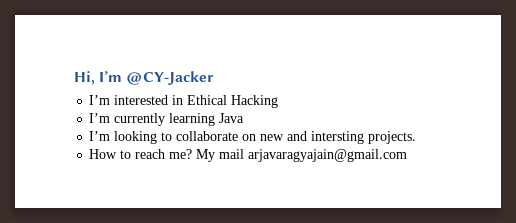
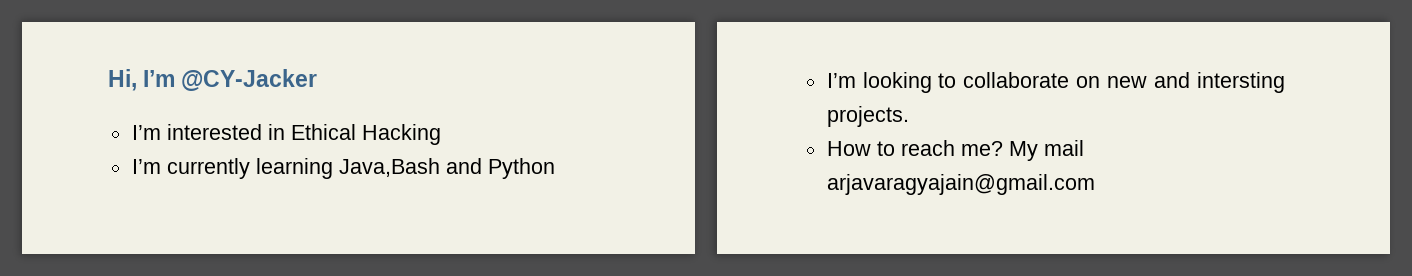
- I’m currently learning Java
+ I’m currently learning Java,Bash and Python

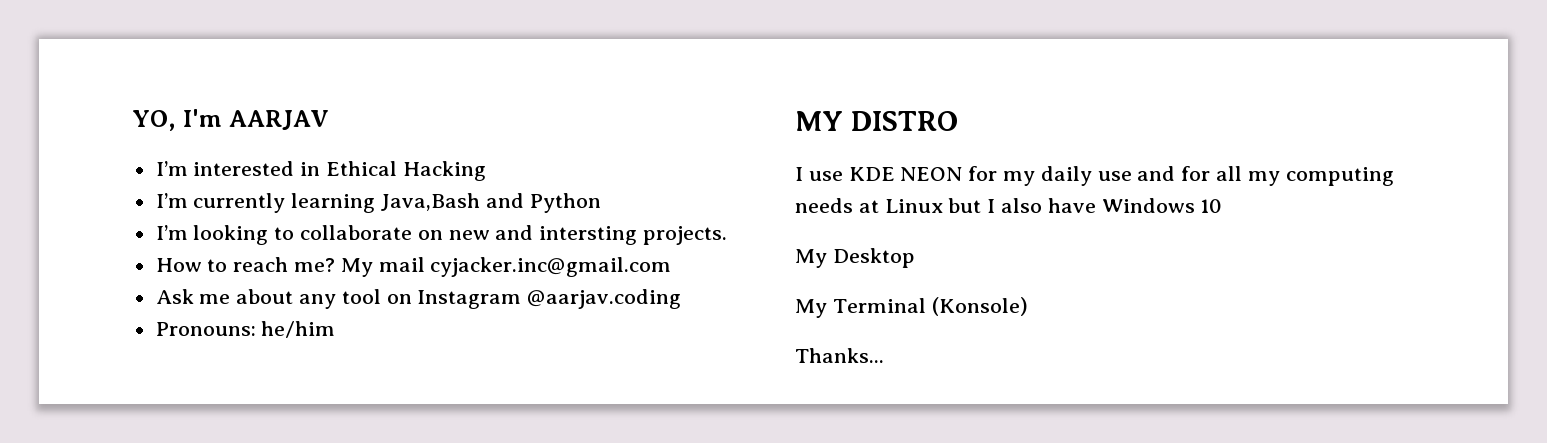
- Hi, I’m @CY-Jacker
+ YO, I'm AARJAV
- My mail arjavaragyajain@gmail.com
+ My mail cyjacker.inc@gmail.com
+ Ask me about any tool on Instagram @aarjav.coding
+ Pronouns: he/him
+ MY DISTRO
+ I use KDE NEON for my daily use and for all my computing needs at Linux but I also have Windows 10
+ My Desktop
+ My Terminal (Konsole)
+ Thanks...

